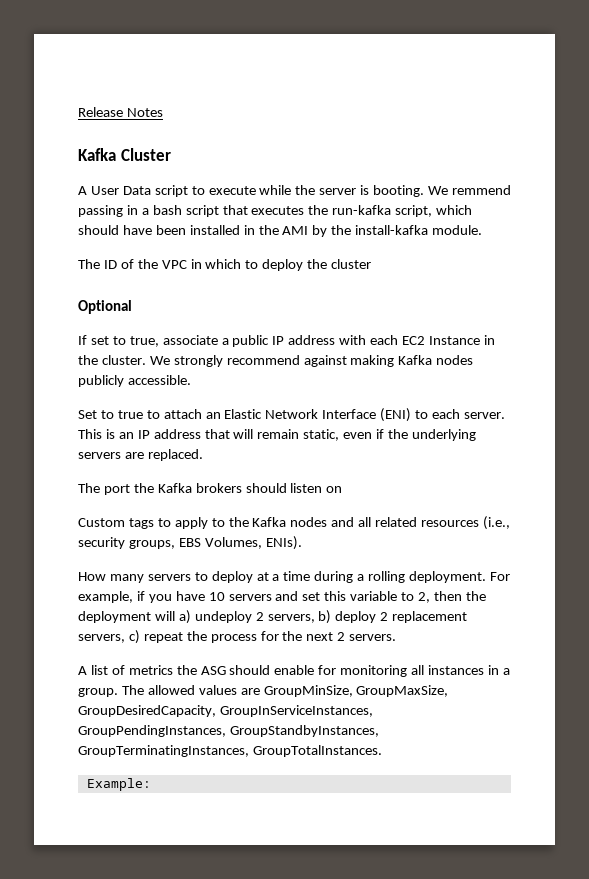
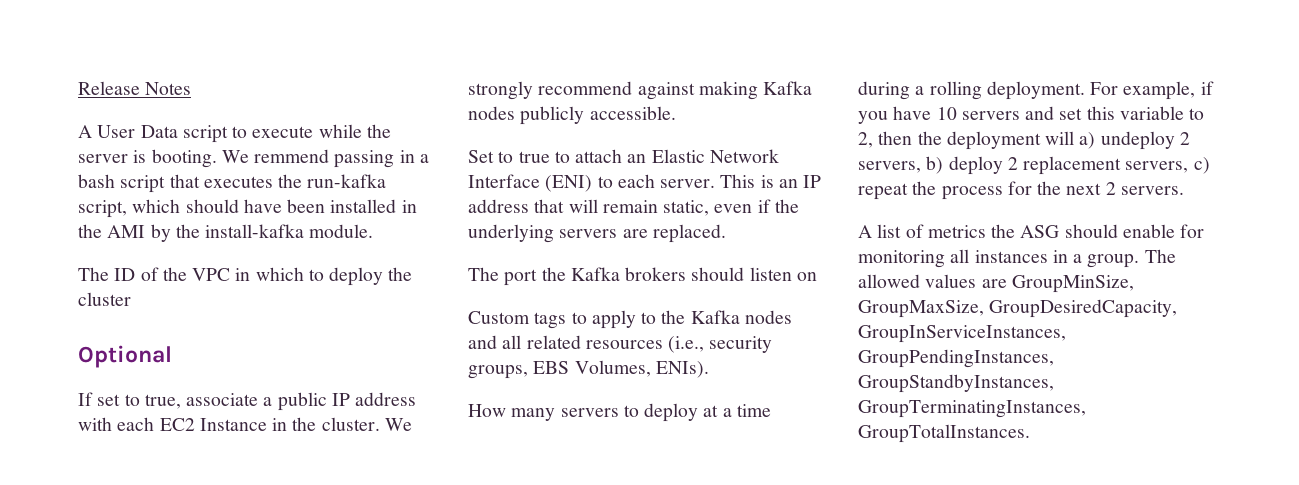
- Kafka Cluster
- Example:

